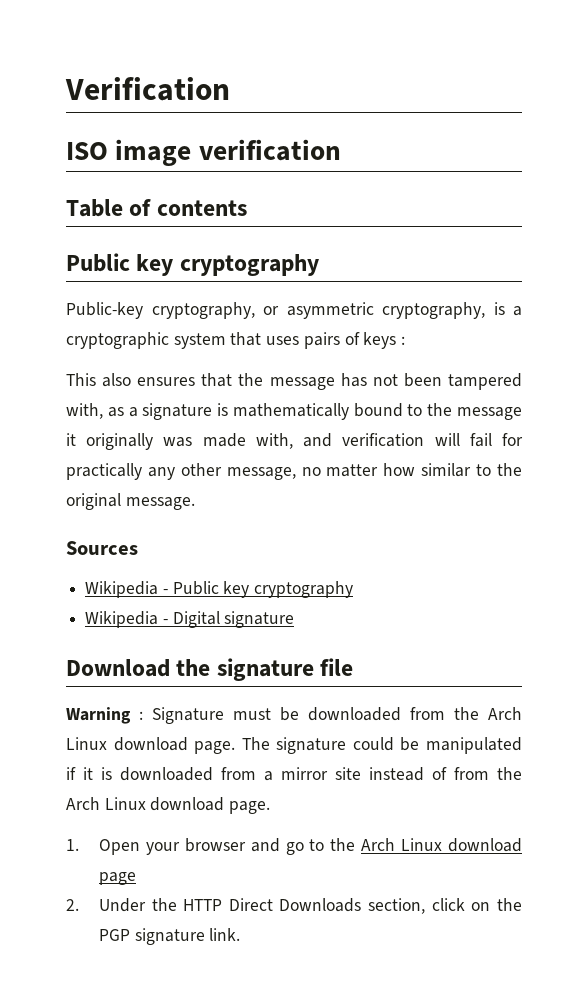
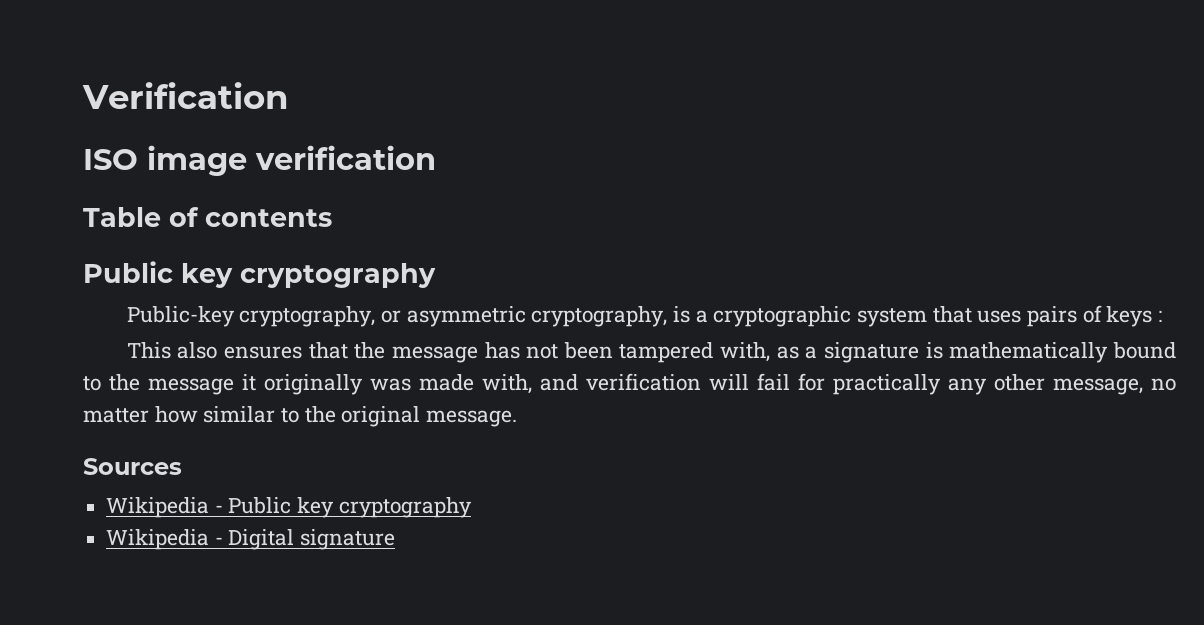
- Download the signature file
- Warning : Signature must be downloaded from the Arch Linux download page. The signature could be manipulated if it is downloaded from a mirror site instead of from the Arch Linux download page.
- 1. Open your browser and go to the Arch Linux download page
- 2. Under the HTTP Direct Downloads section, click on the PGP signature link.

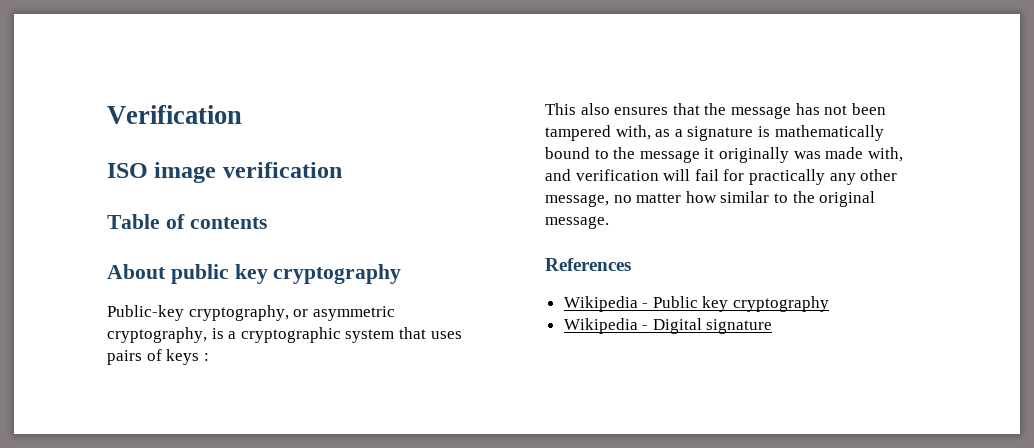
  Table of contents
- Public key cryptography
+ About public key cryptography
- Sources
+ References

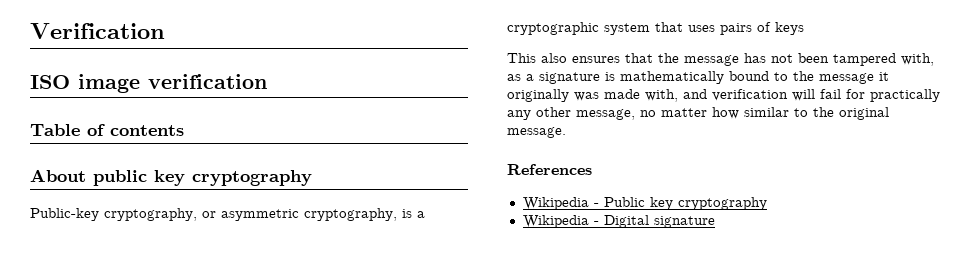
- Public-key cryptography, or asymmetric cryptography, is a cryptographic system that uses pairs of keys :
+ Public-key cryptography, or asymmetric cryptography, is a cryptographic system that uses pairs of keys

